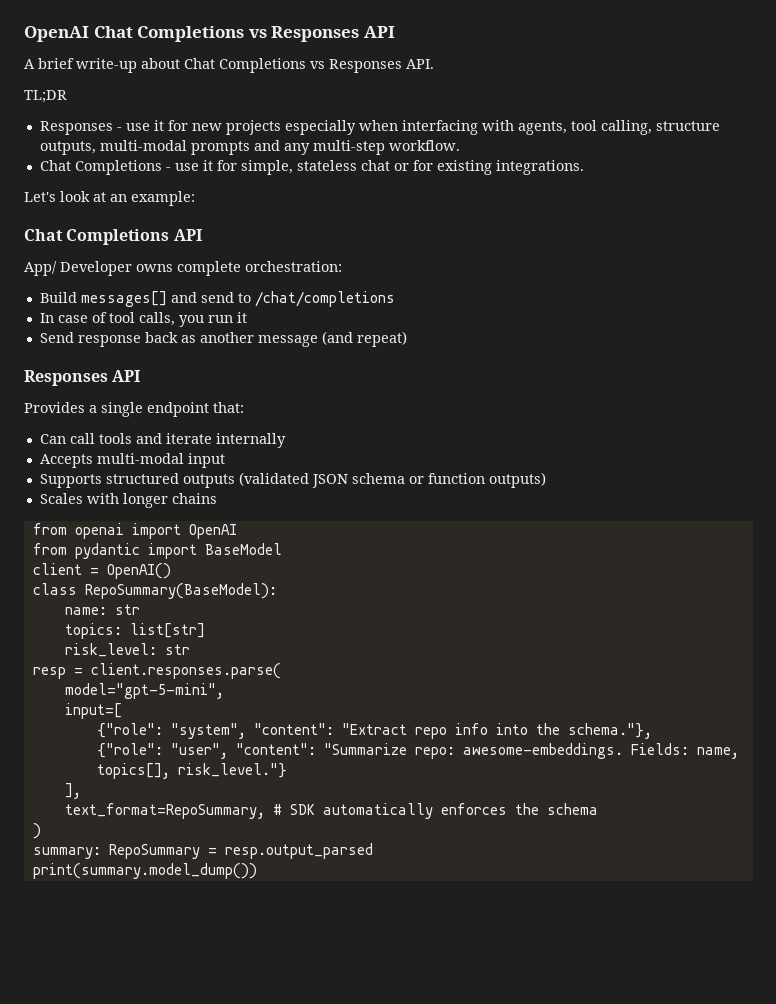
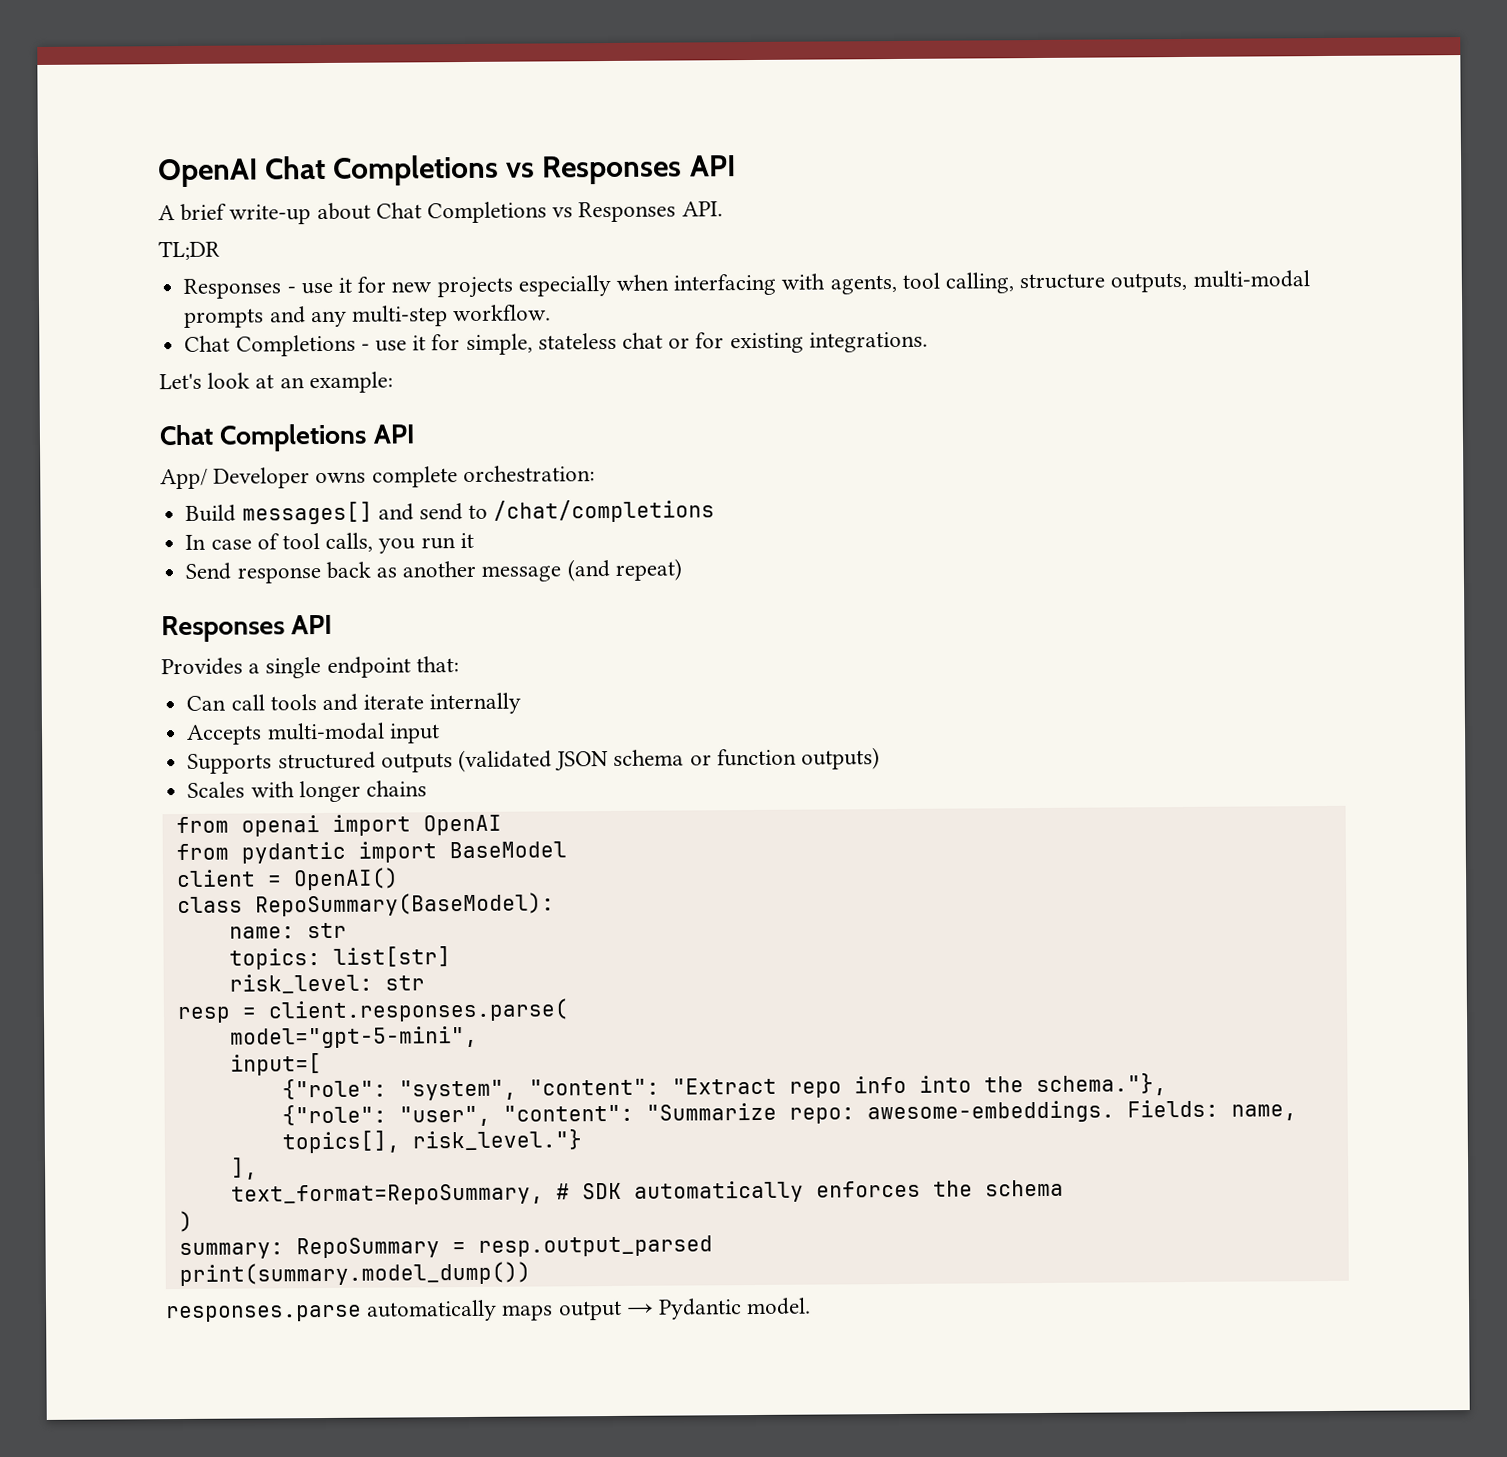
+ responses.parse automatically maps output → Pydantic model.

